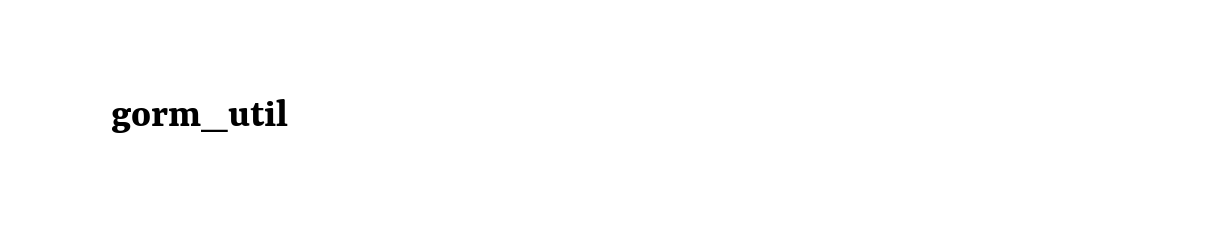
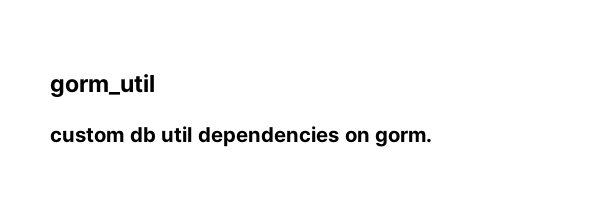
+ custom db util dependencies on gorm.

